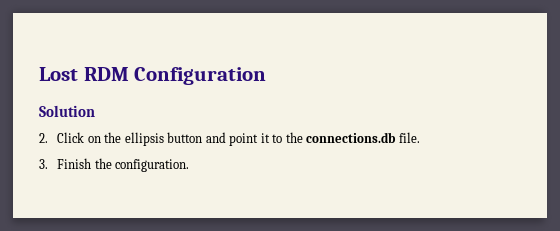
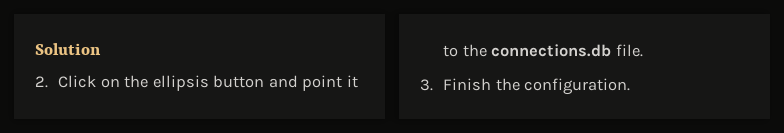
- Lost RDM Configuration

